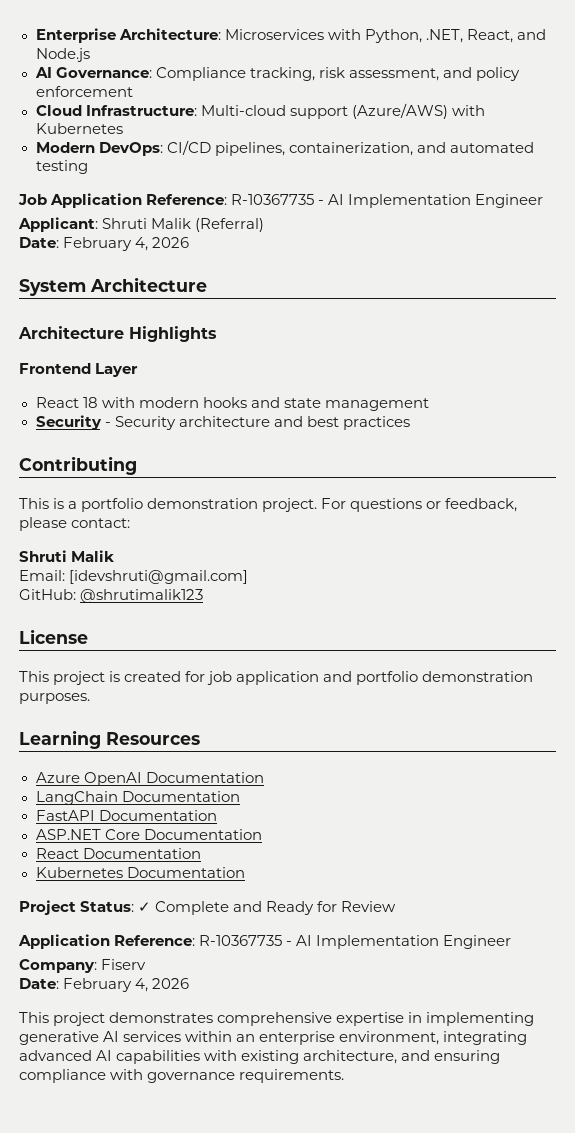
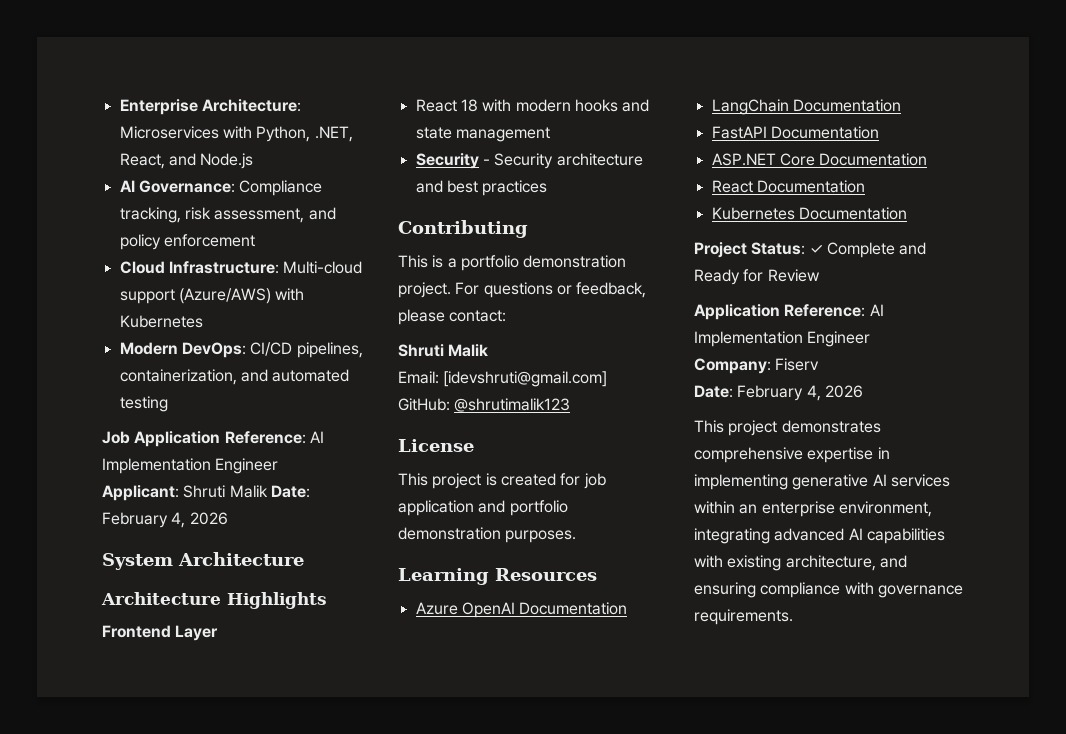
- Job Application Reference: R-10367735 - AI Implementation Engineer
+ Job Application Reference: AI Implementation Engineer
- Applicant: Shruti Malik (Referral)
- Date: February 4, 2026
+ Applicant: Shruti Malik Date: February 4, 2026
  Project Status: ✓ Complete and Ready for Review
- Application Reference: R-10367735 - AI Implementation Engineer
+ Application Reference: AI Implementation Engineer

